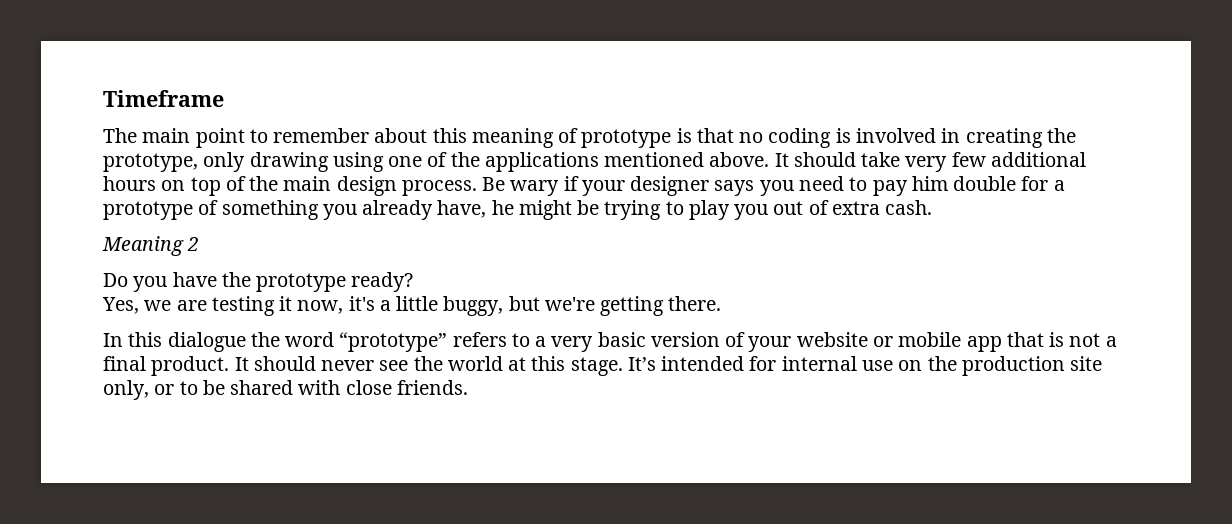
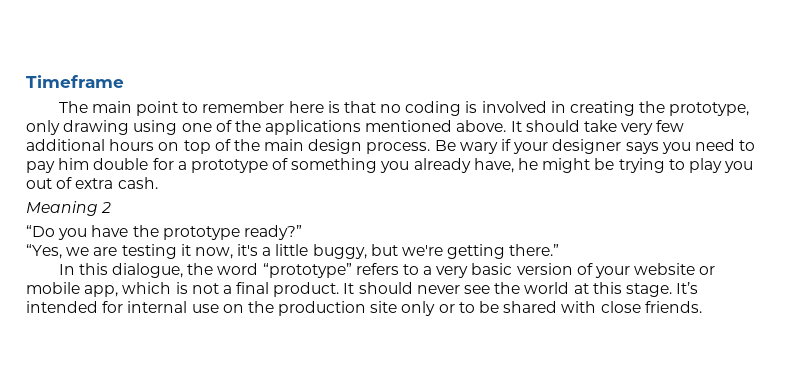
- The main point to remember about this meaning of prototype is that no coding is involved in creating the prototype, only drawing using one of the applications mentioned above.
+ The main point to remember here is that no coding is involved in creating the prototype, only drawing using one of the applications mentioned above.
- Do you have the prototype ready?
- Yes, we are testing it now, it's a little buggy, but we're getting there.
+ “Do you have the prototype ready?”
+ “Yes, we are testing it now, it's a little buggy, but we're getting there.”
- In this dialogue the word “prototype” refers to a very basic version of your website or mobile app that is not a final product.
+ In this dialogue, the word “prototype” refers to a very basic version of your website or mobile app, which is not a final product.
- It’s intended for internal use on the production site only, or to be shared with close friends.
+ It’s intended for internal use on the production site only or to be shared with close friends.

